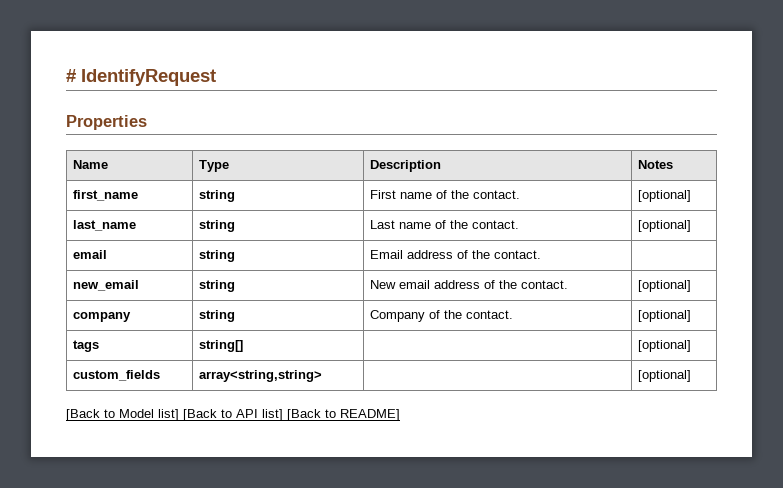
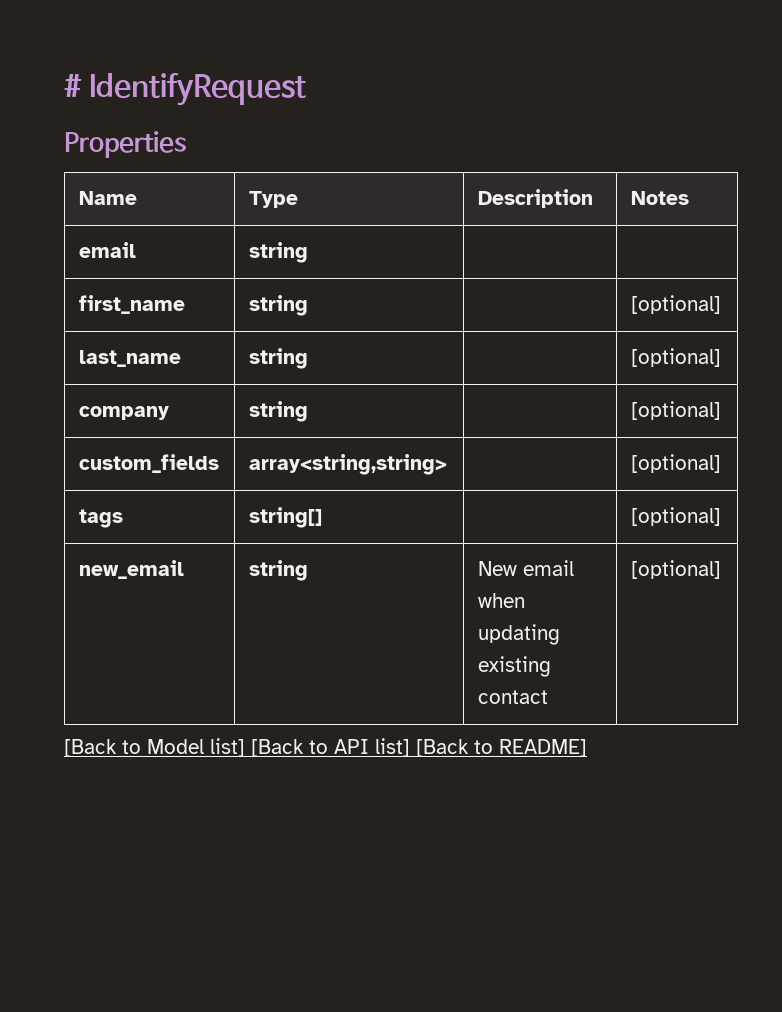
+ email | string | |
- first_name | string | First name of the contact. | [optional]
- last_name | string | Last name of the contact. | [optional]
- email | string | Email address of the contact. |
- new_email | string | New email address of the contact. | [optional]
+ first_name | string | | [optional]
+ last_name | string | | [optional]
- company | string | Company of the contact. | [optional]
+ company | string | | [optional]
+ custom_fields | array<string,string> | | [optional]
- custom_fields | array<string,string> | | [optional]
+ new_email | string | New email when updating existing contact | [optional]

